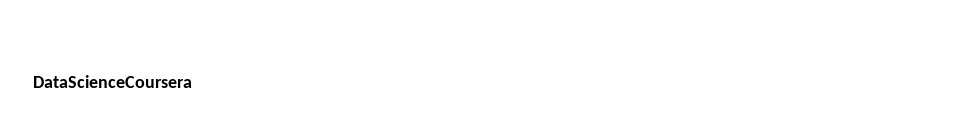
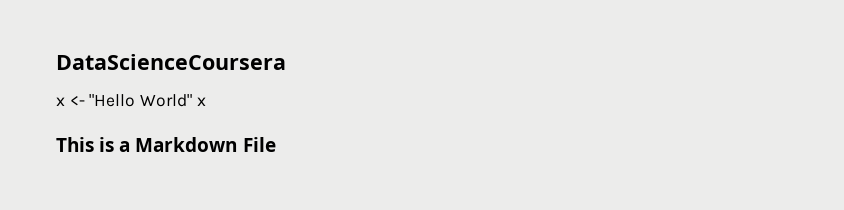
+ x <- "Hello World" x
+ This is a Markdown File

